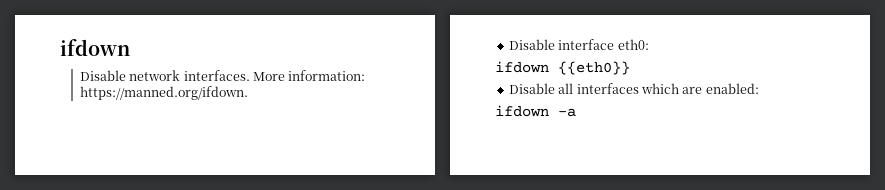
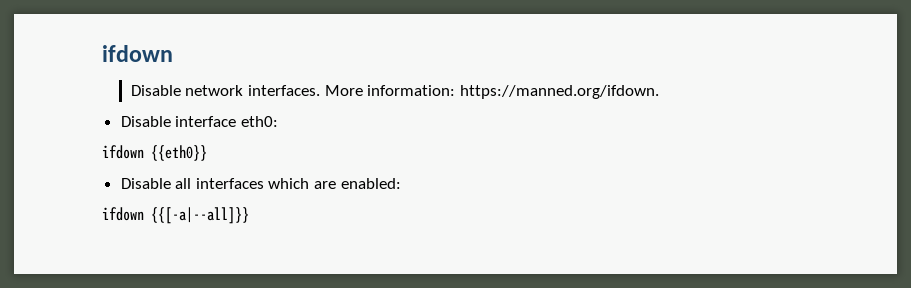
- ifdown -a
+ ifdown {{[-a|--all]}}

